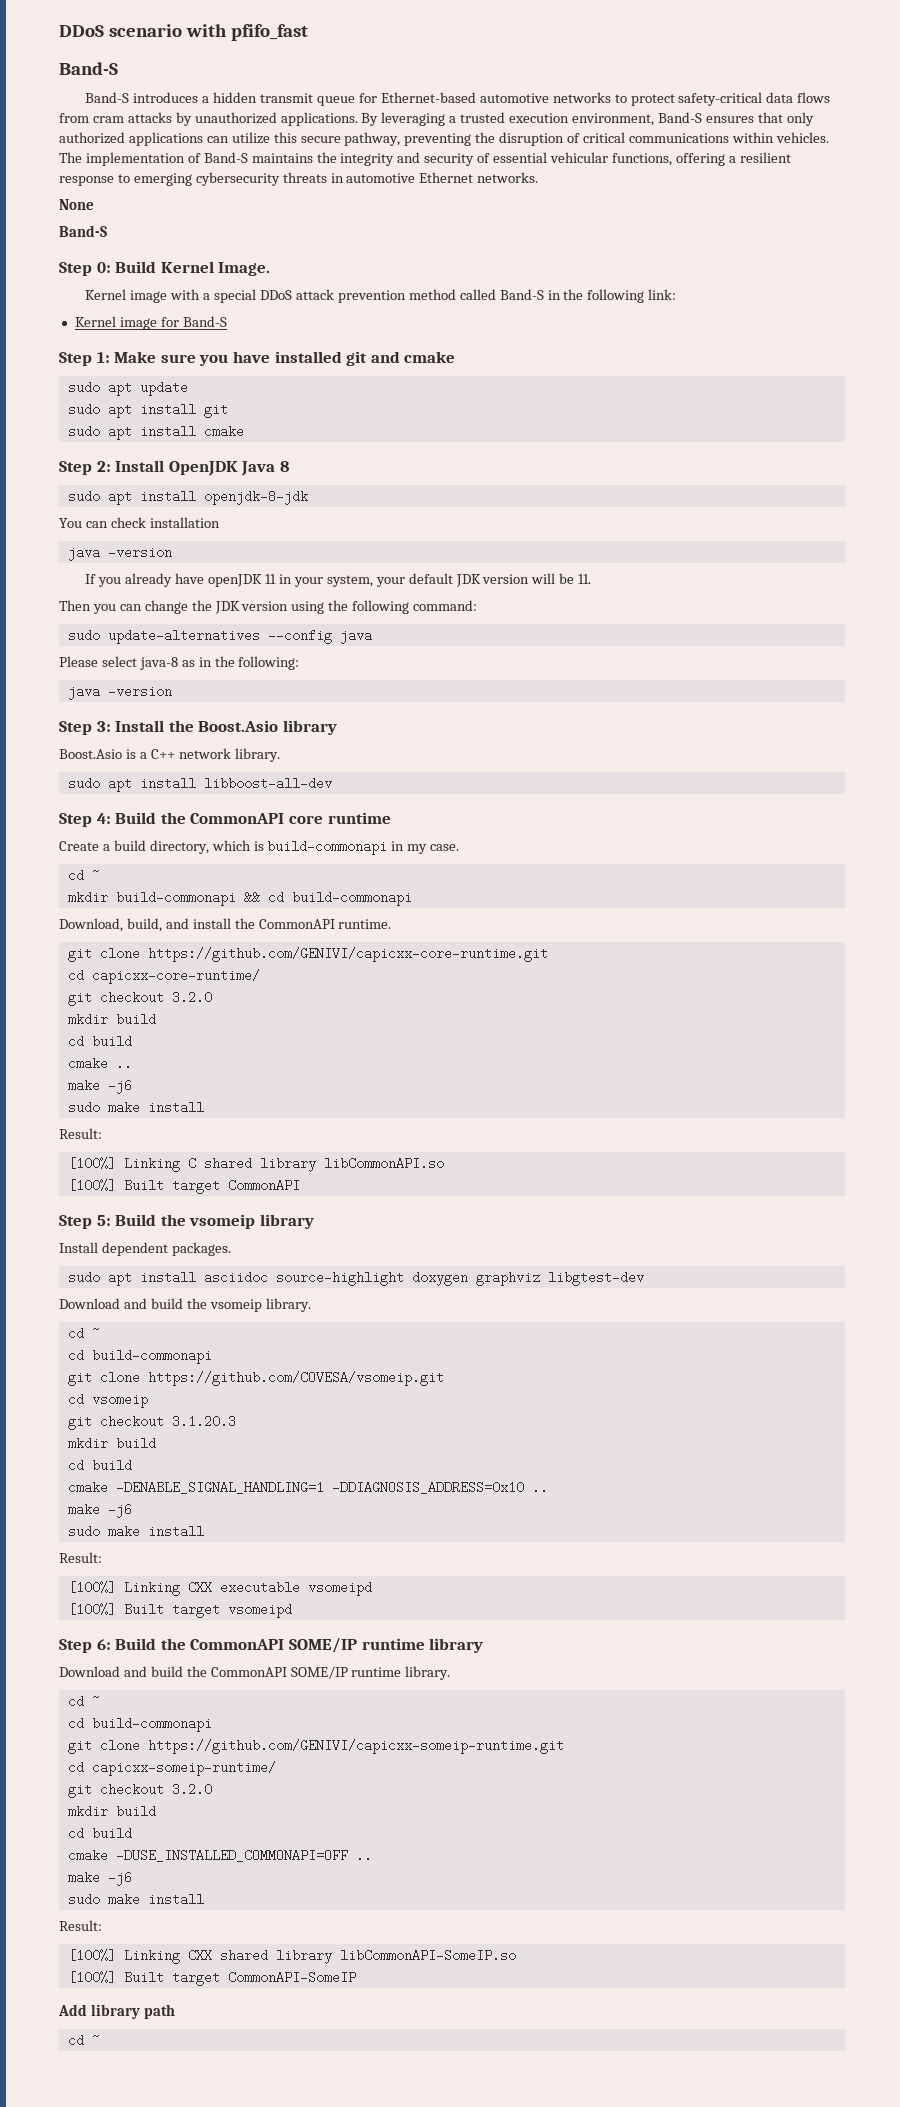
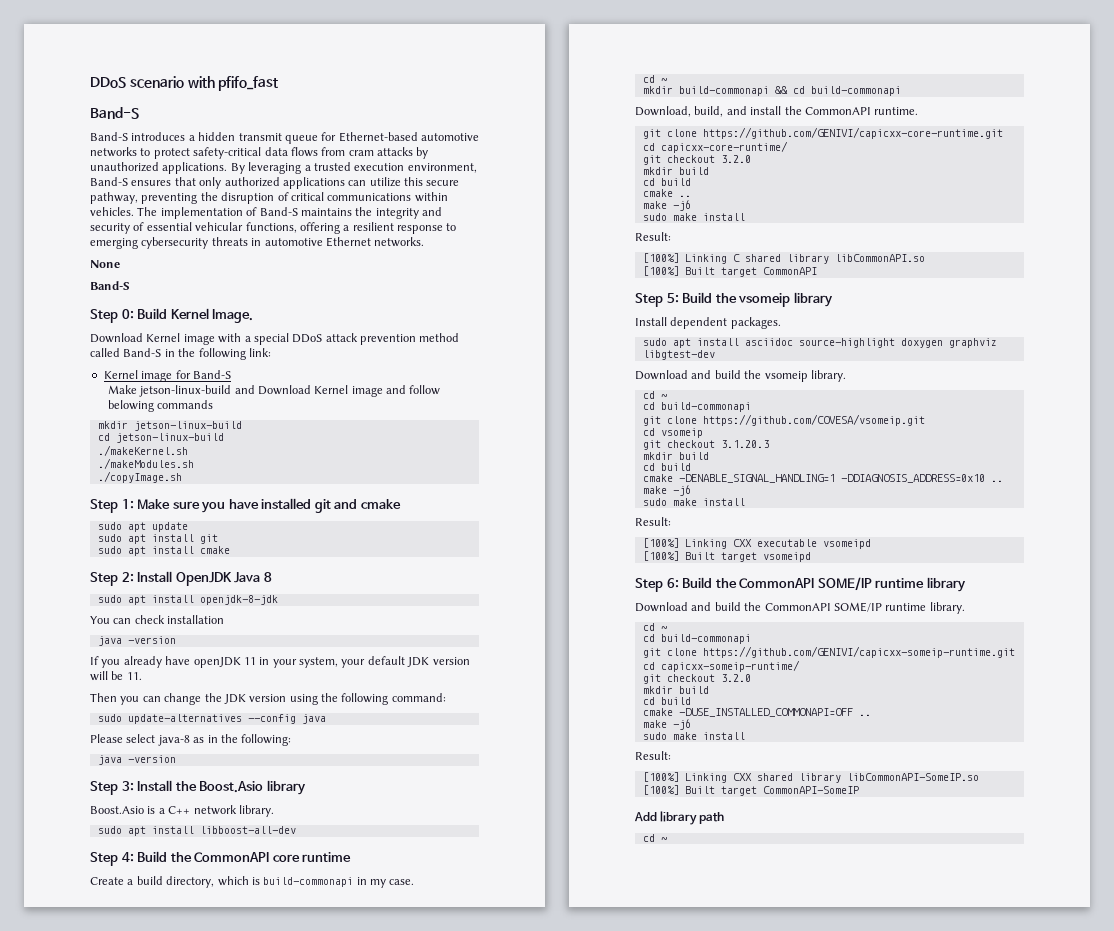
- Kernel image with a special DDoS attack prevention method called Band-S in the following link:
+ Download Kernel image with a special DDoS attack prevention method called Band-S in the following link:
+ Make jetson-linux-build and Download Kernel image and follow belowing commands
+ mkdir jetson-linux-build
+ cd jetson-linux-build
+ ./makeKernel.sh
+ ./makeModules.sh
+ ./copyImage.sh

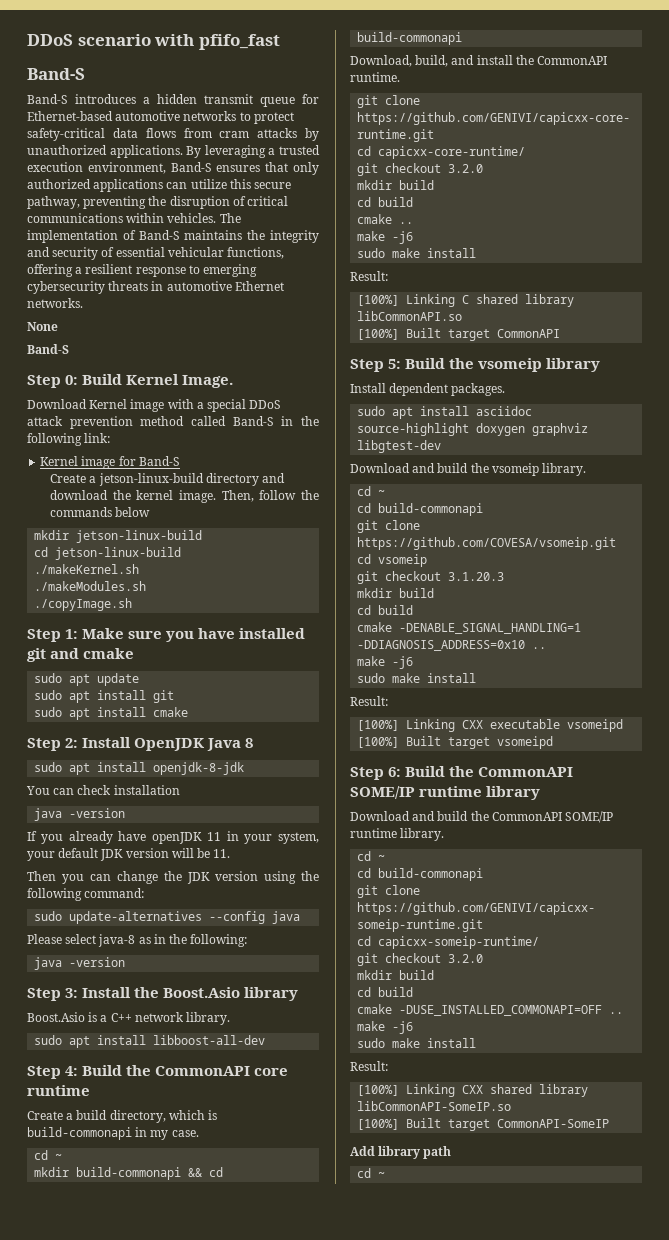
- Make jetson-linux-build and Download Kernel image and follow belowing commands
+ Create a jetson-linux-build directory and download the kernel image. Then, follow the commands below

